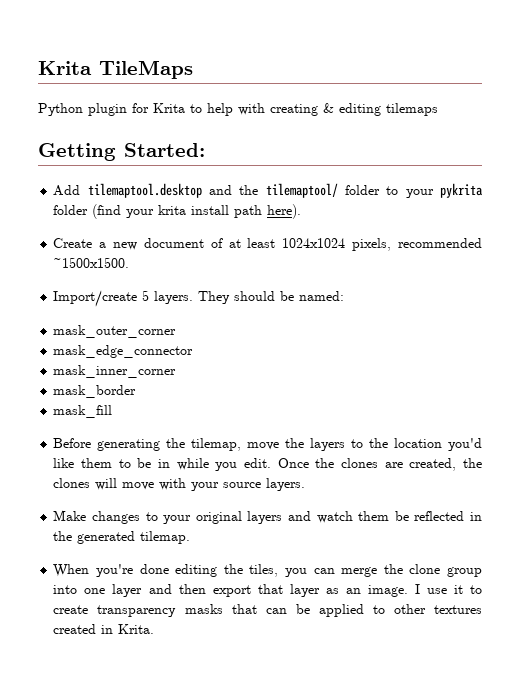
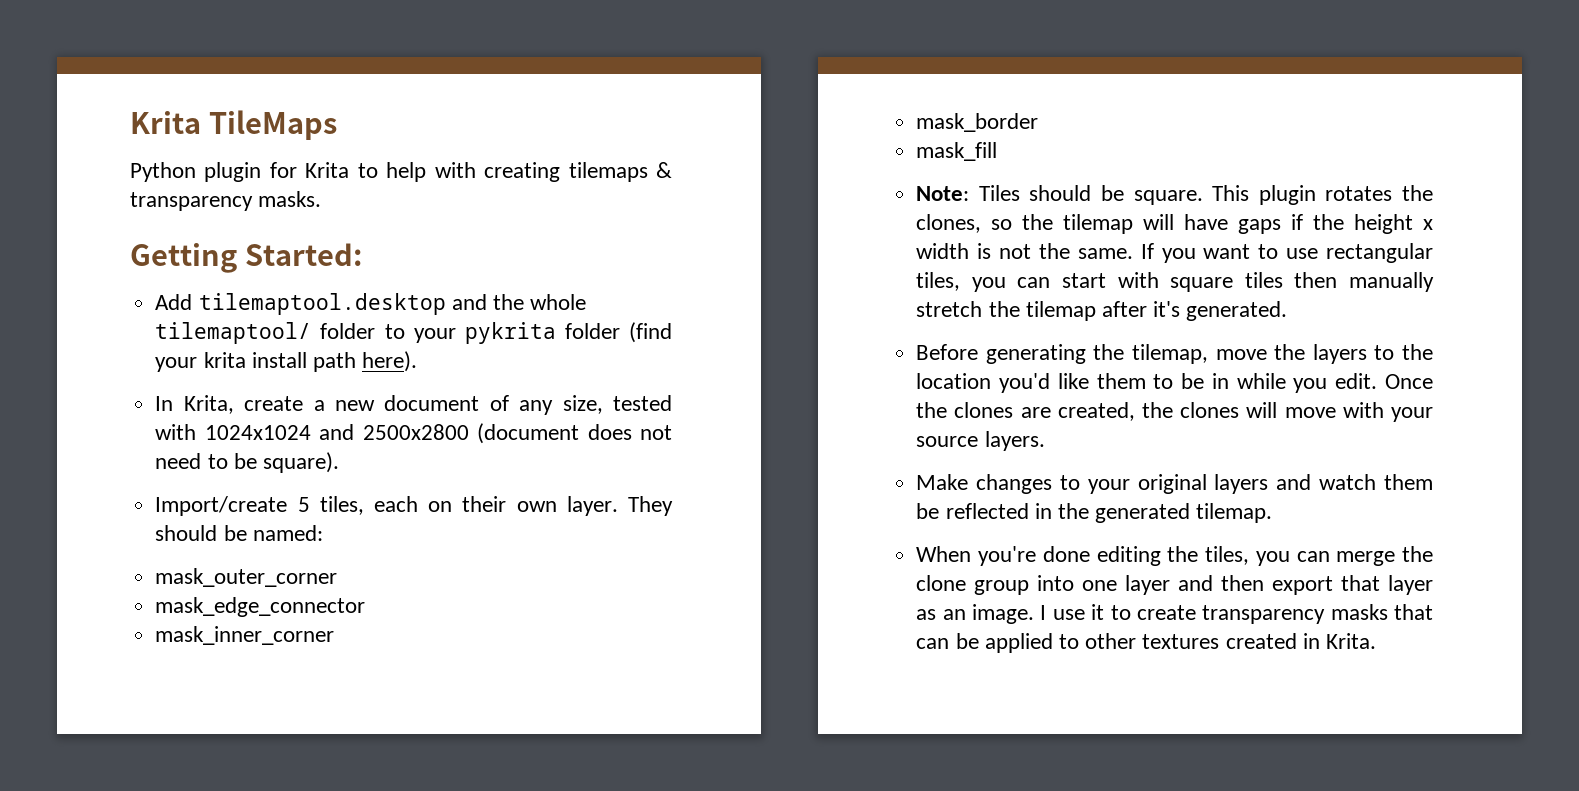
- Python plugin for Krita to help with creating & editing tilemaps
+ Python plugin for Krita to help with creating tilemaps & transparency masks.
- Add tilemaptool.desktop and the tilemaptool/ folder to your pykrita folder (find your krita install path here).
+ Add tilemaptool.desktop and the whole tilemaptool/ folder to your pykrita folder (find your krita install path here).
- Create a new document of at least 1024x1024 pixels, recommended ~1500x1500.
- Import/create 5 layers.
+ In Krita, create a new document of any size, tested with 1024x1024 and 2500x2800 (document does not need to be square).
+ Import/create 5 tiles, each on their own layer.
+ Note: Tiles should be square. This plugin rotates the clones, so the tilemap will have gaps if the height x width is not the same. If you want to use rectangular tiles, you can start with square tiles then manually stretch the tilemap after it's generated.

